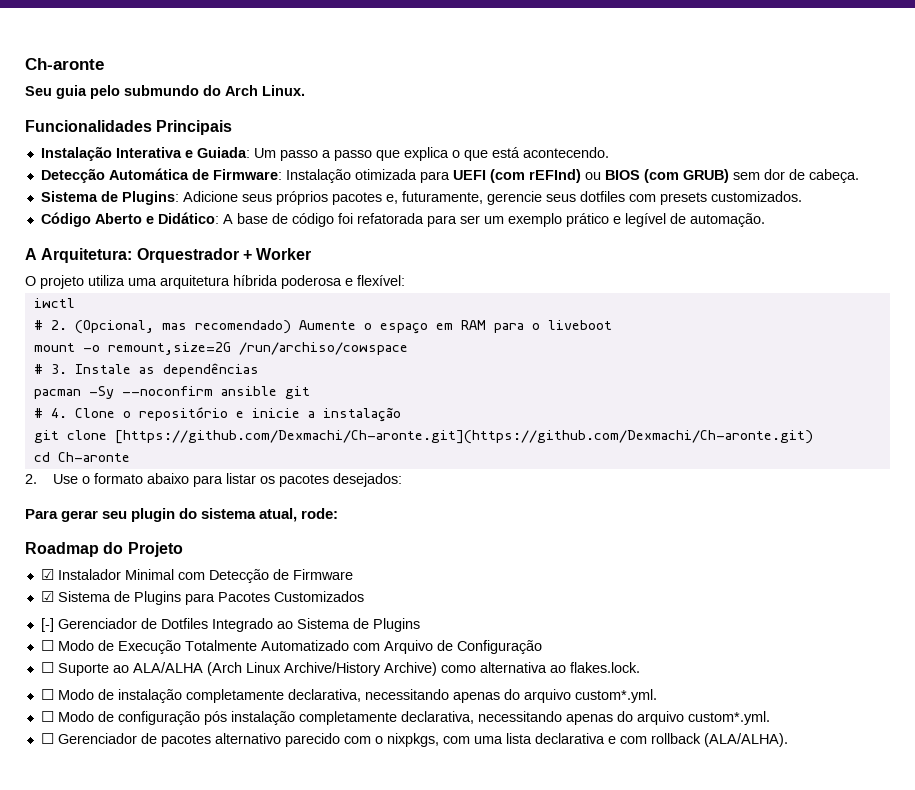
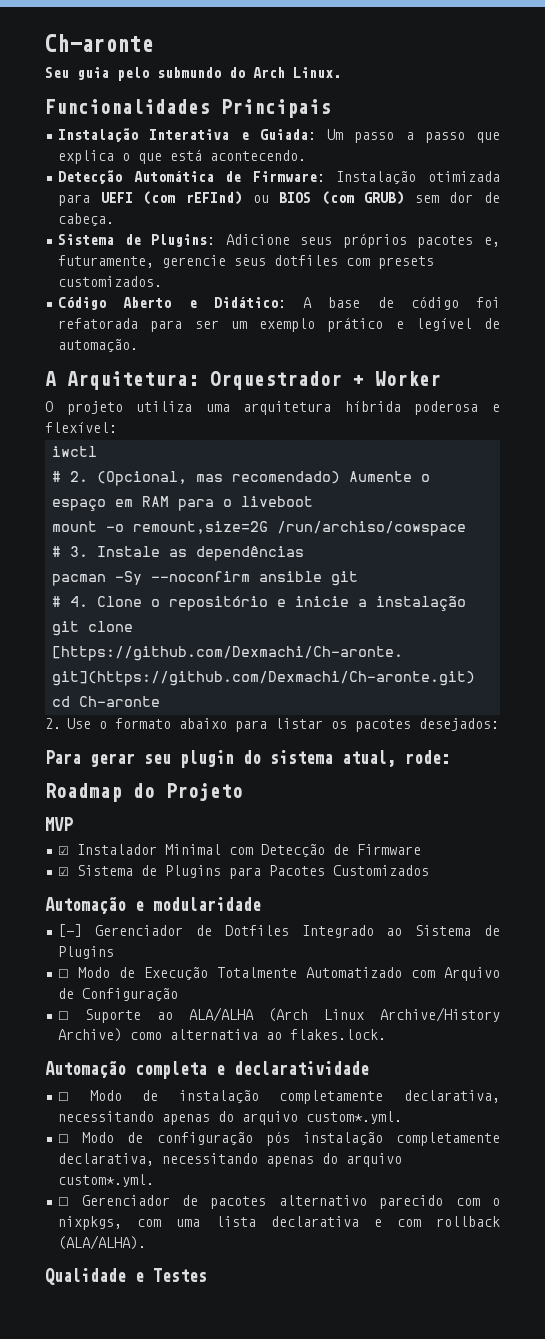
+ MVP
+ Automação e modularidade
+ Automação completa e declaratividade
+ Qualidade e Testes

